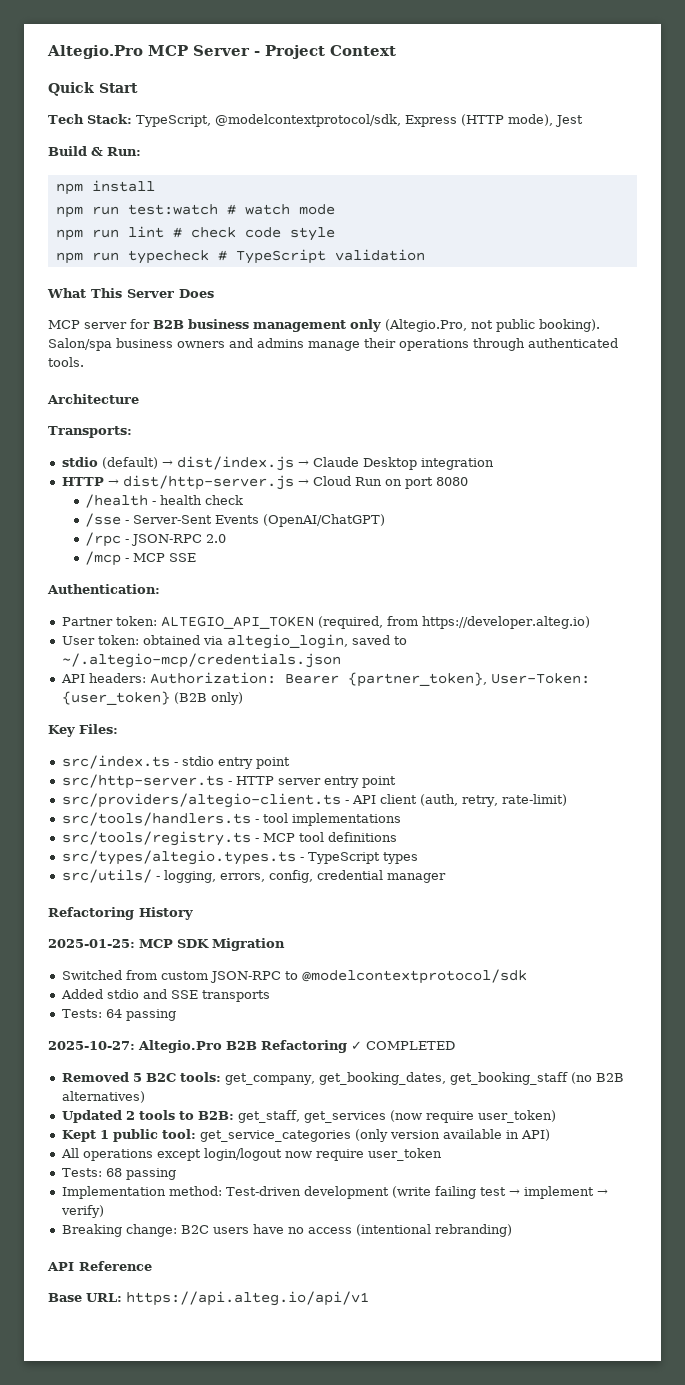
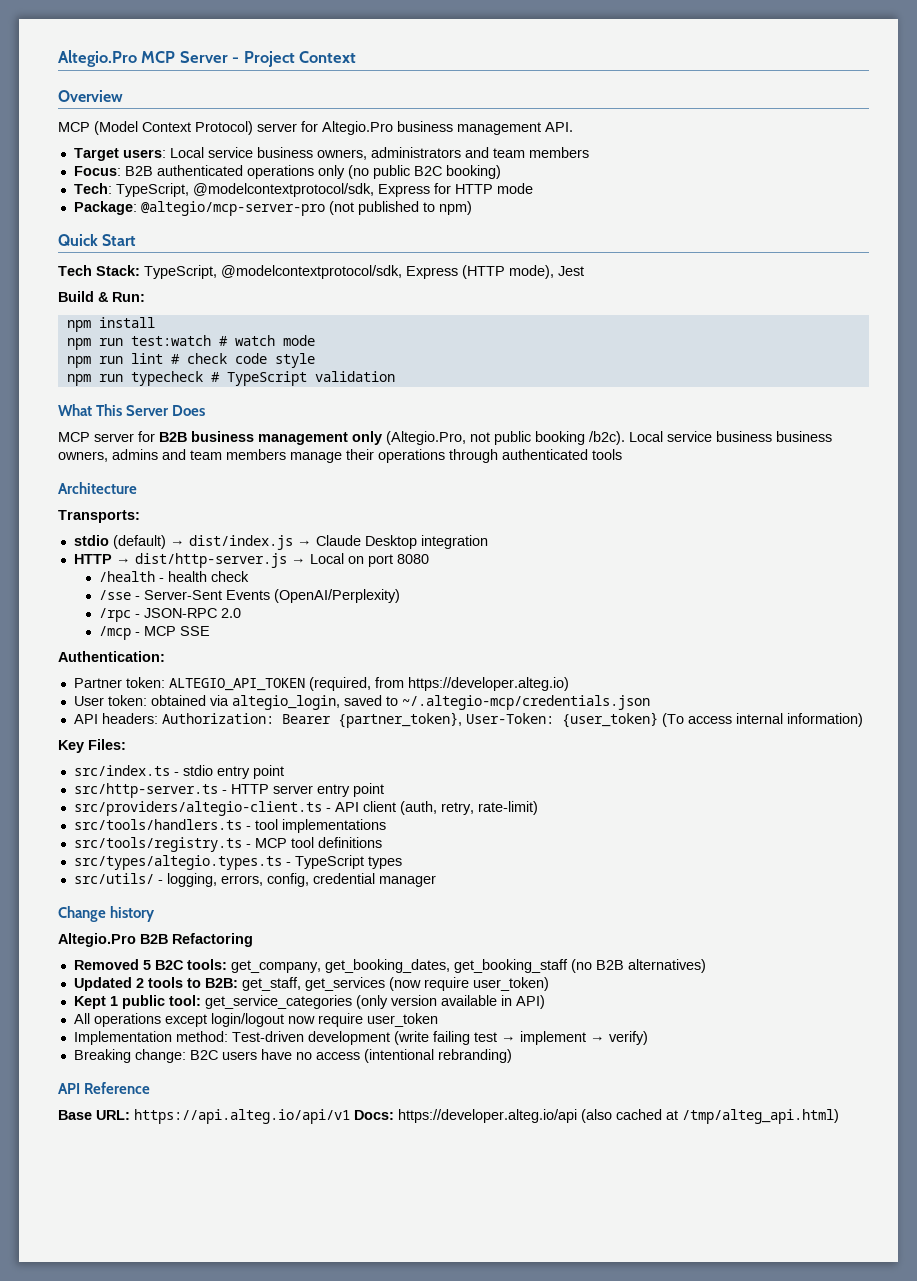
+ Overview
+ MCP (Model Context Protocol) server for Altegio.Pro business management API.
+ Target users: Local service business owners, administrators and team members
+ Focus: B2B authenticated operations only (no public B2C booking)
+ Tech: TypeScript, @modelcontextprotocol/sdk, Express for HTTP mode
+ Package: @altegio/mcp-server-pro (not published to npm)
- MCP server for B2B business management only (Altegio.Pro, not public booking). Salon/spa business owners and admins manage their operations through authenticated tools.
+ MCP server for B2B business management only (Altegio.Pro, not public booking /b2c). Local service business business owners, admins and team members manage their operations through authenticated tools
- HTTP → dist/http-server.js → Cloud Run on port 8080
+ HTTP → dist/http-server.js → Local on port 8080
- /sse - Server-Sent Events (OpenAI/ChatGPT)
+ /sse - Server-Sent Events (OpenAI/Perplexity)
- API headers: Authorization: Bearer {partner_token}, User-Token: {user_token} (B2B only)
+ API headers: Authorization: Bearer {partner_token}, User-Token: {user_token} (To access internal information)
- Refactoring History
- 2025-01-25: MCP SDK Migration
- Switched from custom JSON-RPC to @modelcontextprotocol/sdk
- Added stdio and SSE transports
- Tests: 64 passing
- 2025-10-27: Altegio.Pro B2B Refactoring ✓ COMPLETED
+ Change history
+ Altegio.Pro B2B Refactoring
- Tests: 68 passing
- Base URL: https://api.alteg.io/api/v1
+ Base URL: https://api.alteg.io/api/v1 Docs: https://developer.alteg.io/api (also cached at /tmp/alteg_api.html)

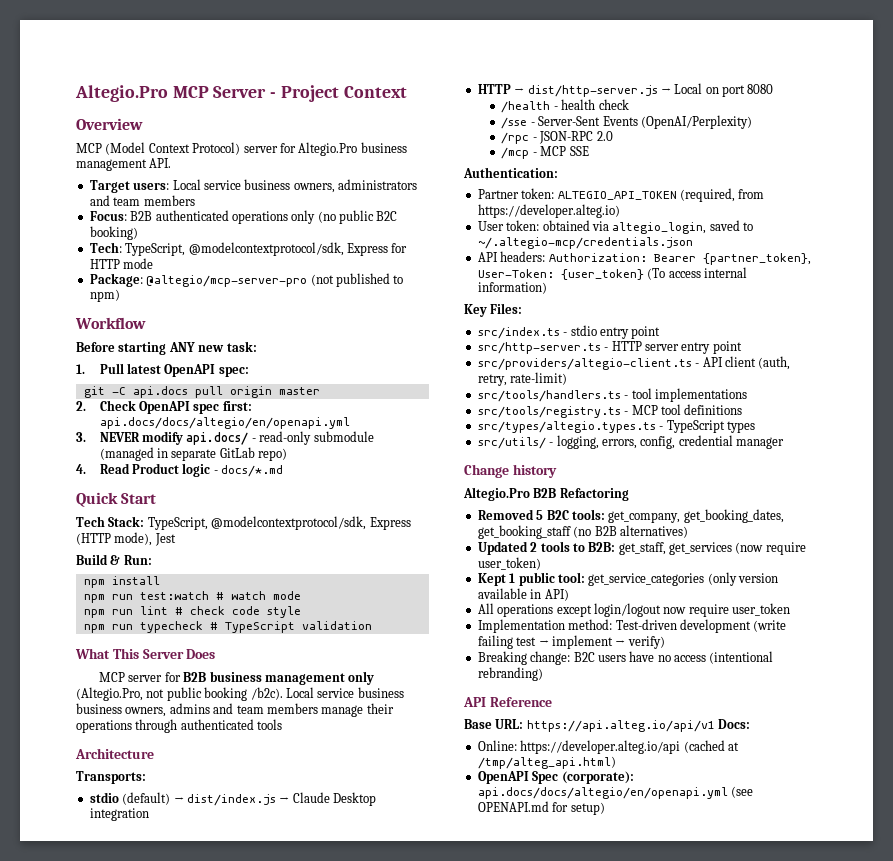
+ Workflow
+ Before starting ANY new task:
+ 1. Pull latest OpenAPI spec:
+ git -C api.docs pull origin master
+ 2. Check OpenAPI spec first: api.docs/docs/altegio/en/openapi.yml
+ 3. NEVER modify api.docs/ - read-only submodule (managed in separate GitLab repo)
+ 4. Read Product logic - docs/*.md
- Base URL: https://api.alteg.io/api/v1 Docs: https://developer.alteg.io/api (also cached at /tmp/alteg_api.html)
+ Base URL: https://api.alteg.io/api/v1 Docs:
+ Online: https://developer.alteg.io/api (cached at /tmp/alteg_api.html)
+ OpenAPI Spec (corporate): api.docs/docs/altegio/en/openapi.yml (see OPENAPI.md for setup)

